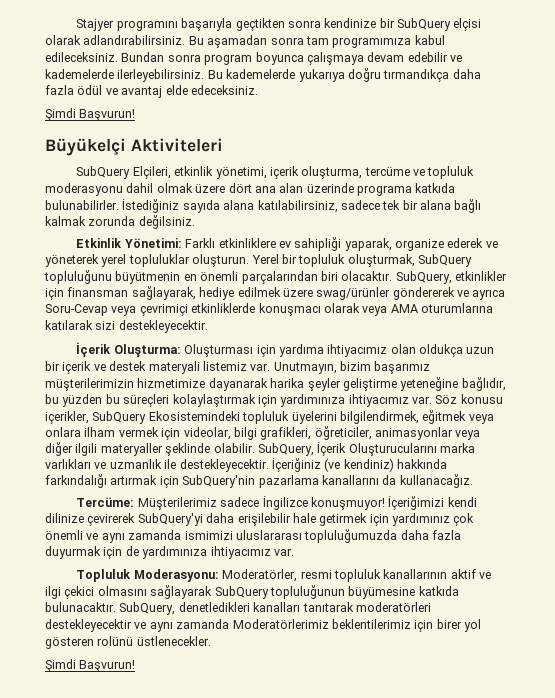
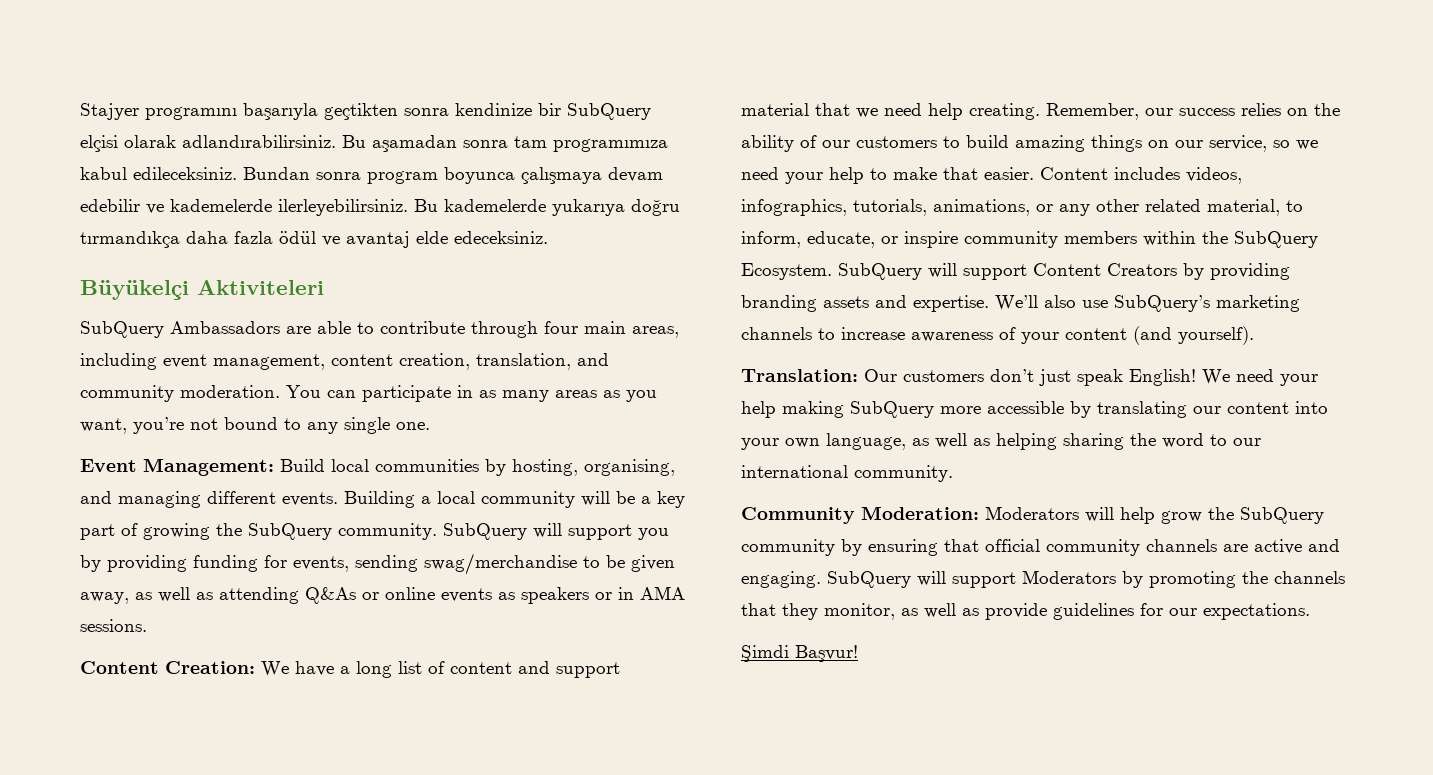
  Bu kademelerde yukarıya doğru tırmandıkça daha fazla ödül ve avantaj elde edeceksiniz.
- Şimdi Başvurun!
- SubQuery Elçileri, etkinlik yönetimi, içerik oluşturma, tercüme ve topluluk moderasyonu dahil olmak üzere dört ana alan üzerinde programa katkıda bulunabilirler. İstediğiniz sayıda alana katılabilirsiniz, sadece tek bir alana bağlı kalmak zorunda değilsiniz.
- Etkinlik Yönetimi: Farklı etkinliklere ev sahipliği yaparak, organize ederek ve yöneterek yerel topluluklar oluşturun. Yerel bir topluluk oluşturmak, SubQuery topluluğunu büyütmenin en önemli parçalarından biri olacaktır. SubQuery, etkinlikler için finansman sağlayarak, hediye edilmek üzere swag/ürünler göndererek ve ayrıca Soru-Cevap veya çevrimiçi etkinliklerde konuşmacı olarak veya AMA oturumlarına katılarak sizi destekleyecektir.
- İçerik Oluşturma: Oluşturması için yardıma ihtiyacımız olan oldukça uzun bir içerik ve destek materyali listemiz var. Unutmayın, bizim başarımız müşterilerimizin hizmetimize dayanarak harika şeyler geliştirme yeteneğine bağlıdır, bu yüzden bu süreçleri kolaylaştırmak için yardımınıza ihtiyacımız var. Söz konusu içerikler, SubQuery Ekosistemindeki topluluk üyelerini bilgilendirmek, eğitmek veya onlara ilham vermek için videolar, bilgi grafikleri, öğreticiler, animasyonlar veya diğer ilgili materyaller şeklinde olabilir. SubQuery, İçerik Oluşturucularını marka varlıkları ve uzmanlık ile destekleyecektir. İçeriğiniz (ve kendiniz) hakkında farkındalığı artırmak için SubQuery'nin pazarlama kanallarını da kullanacağız.
- Tercüme: Müşterilerimiz sadece İngilizce konuşmuyor! İçeriğimizi kendi dilinize çevirerek SubQuery'yi daha erişilebilir hale getirmek için yardımınız çok önemli ve aynı zamanda ismimizi uluslararası topluluğumuzda daha fazla duyurmak için de yardımınıza ihtiyacımız var.
- Topluluk Moderasyonu: Moderatörler, resmi topluluk kanallarının aktif ve ilgi çekici olmasını sağlayarak SubQuery topluluğunun büyümesine katkıda bulunacaktır. SubQuery, denetledikleri kanalları tanıtarak moderatörleri destekleyecektir ve aynı zamanda Moderatörlerimiz beklentilerimiz için birer yol gösteren rolünü üstlenecekler.
- Şimdi Başvurun!
+ SubQuery Ambassadors are able to contribute through four main areas, including event management, content creation, translation, and community moderation. You can participate in as many areas as you want, you’re not bound to any single one.
+ Event Management: Build local communities by hosting, organising, and managing different events. Building a local community will be a key part of growing the SubQuery community. SubQuery will support you by providing funding for events, sending swag/merchandise to be given away, as well as attending Q&As or online events as speakers or in AMA sessions.
+ Content Creation: We have a long list of content and support material that we need help creating. Remember, our success relies on the ability of our customers to build amazing things on our service, so we need your help to make that easier. Content includes videos, infographics, tutorials, animations, or any other related material, to inform, educate, or inspire community members within the SubQuery Ecosystem. SubQuery will support Content Creators by providing branding assets and expertise. We’ll also use SubQuery’s marketing channels to increase awareness of your content (and yourself).
+ Translation: Our customers don’t just speak English! We need your help making SubQuery more accessible by translating our content into your own language, as well as helping sharing the word to our international community.
+ Community Moderation: Moderators will help grow the SubQuery community by ensuring that official community channels are active and engaging. SubQuery will support Moderators by promoting the channels that they monitor, as well as provide guidelines for our expectations.
+ Şimdi Başvur!

